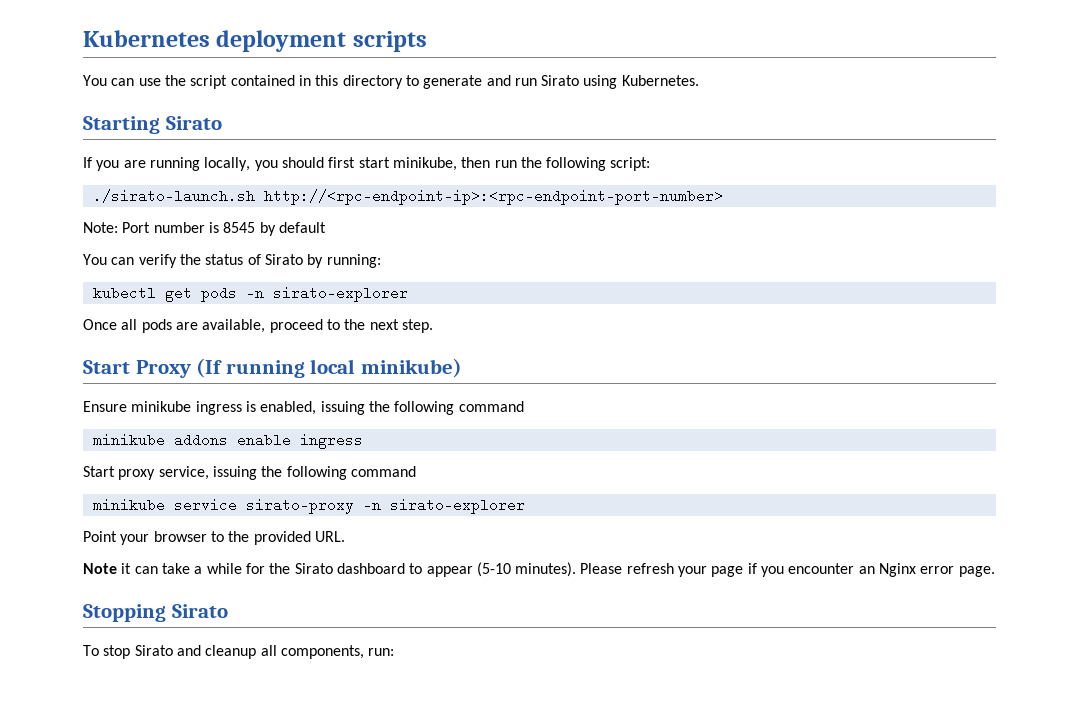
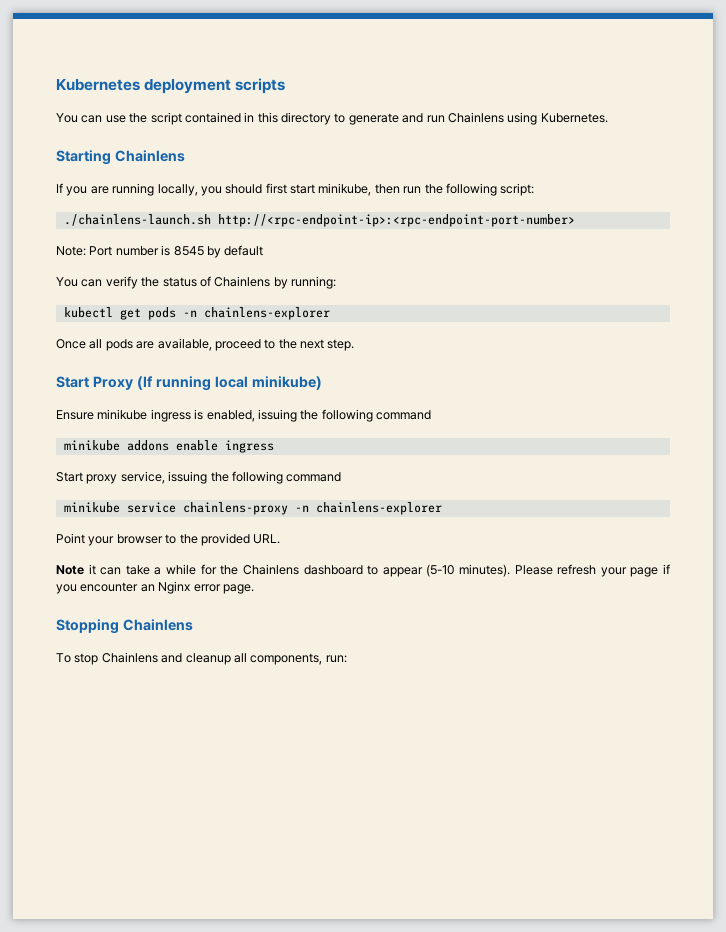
- You can use the script contained in this directory to generate and run Sirato using Kubernetes.
+ You can use the script contained in this directory to generate and run Chainlens using Kubernetes.
- Starting Sirato
+ Starting Chainlens
- ./sirato-launch.sh http://<rpc-endpoint-ip>:<rpc-endpoint-port-number>
+ ./chainlens-launch.sh http://<rpc-endpoint-ip>:<rpc-endpoint-port-number>
- You can verify the status of Sirato by running:
+ You can verify the status of Chainlens by running:
- kubectl get pods -n sirato-explorer
+ kubectl get pods -n chainlens-explorer
- minikube service sirato-proxy -n sirato-explorer
+ minikube service chainlens-proxy -n chainlens-explorer
- Note it can take a while for the Sirato dashboard to appear (5-10 minutes).
+ Note it can take a while for the Chainlens dashboard to appear (5-10 minutes).
- Stopping Sirato
+ Stopping Chainlens
- To stop Sirato and cleanup all components, run:
+ To stop Chainlens and cleanup all components, run:

